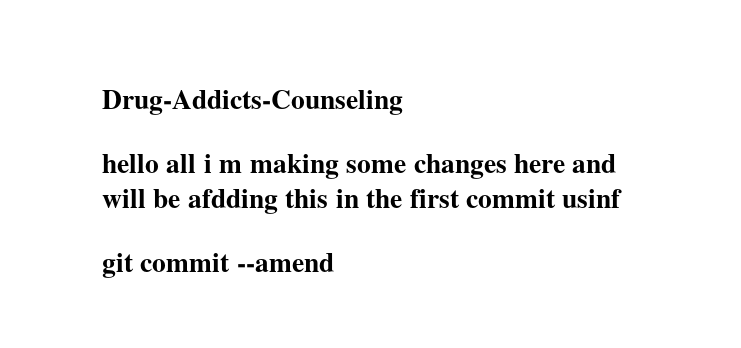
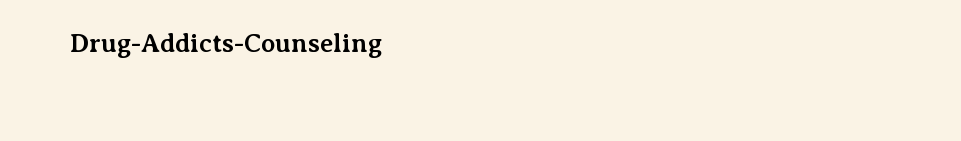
- hello all i m making some changes here and will be afdding this in the first commit usinf
- git commit --amend

